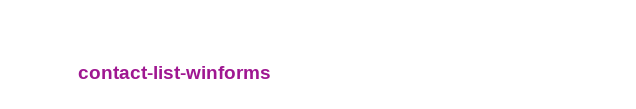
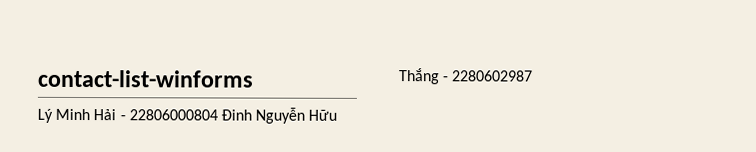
+ Lý Minh Hải - 22806000804 Đinh Nguyễn Hữu Thắng - 2280602987

